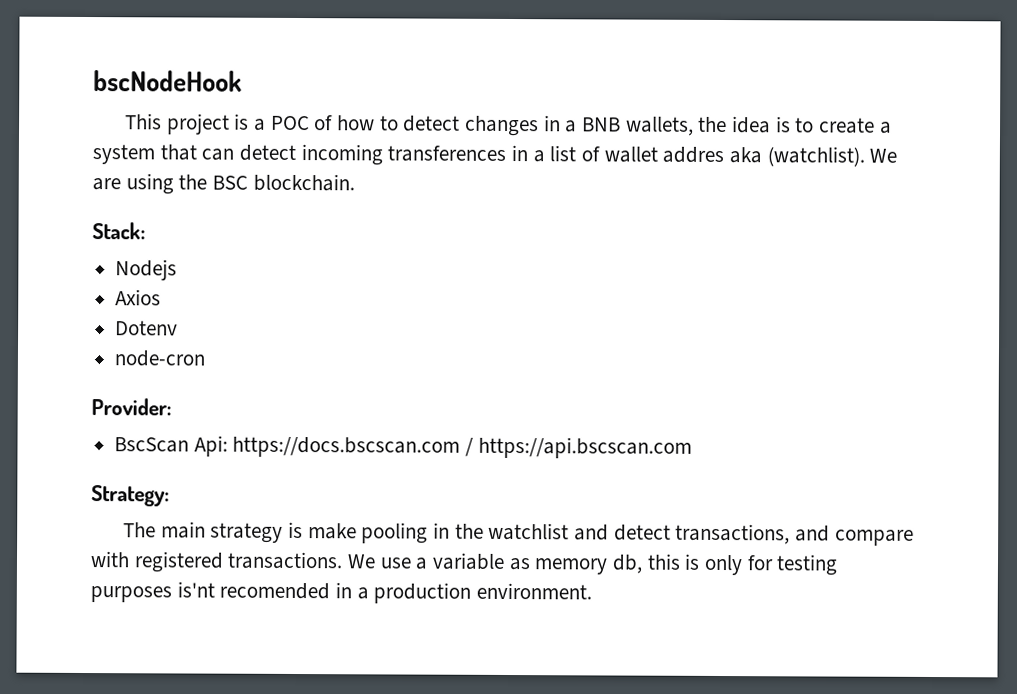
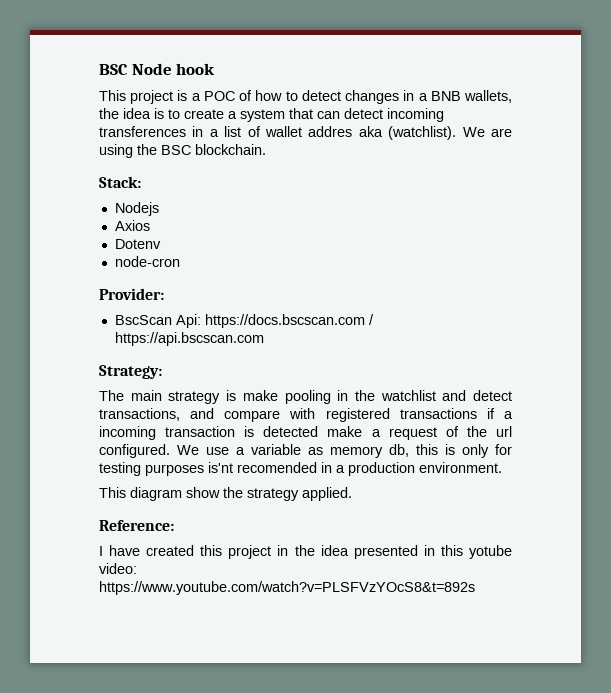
- bscNodeHook
+ BSC Node hook
- The main strategy is make pooling in the watchlist and detect transactions, and compare with registered transactions.
+ The main strategy is make pooling in the watchlist and detect transactions, and compare with registered transactions if a incoming transaction is detected make a request of the url configured.
+ This diagram show the strategy applied.
+ Reference:
+ I have created this project in the idea presented in this yotube video: https://www.youtube.com/watch?v=PLSFVzYOcS8&t=892s

